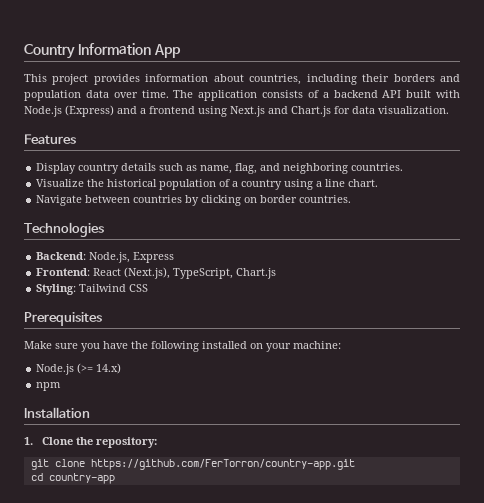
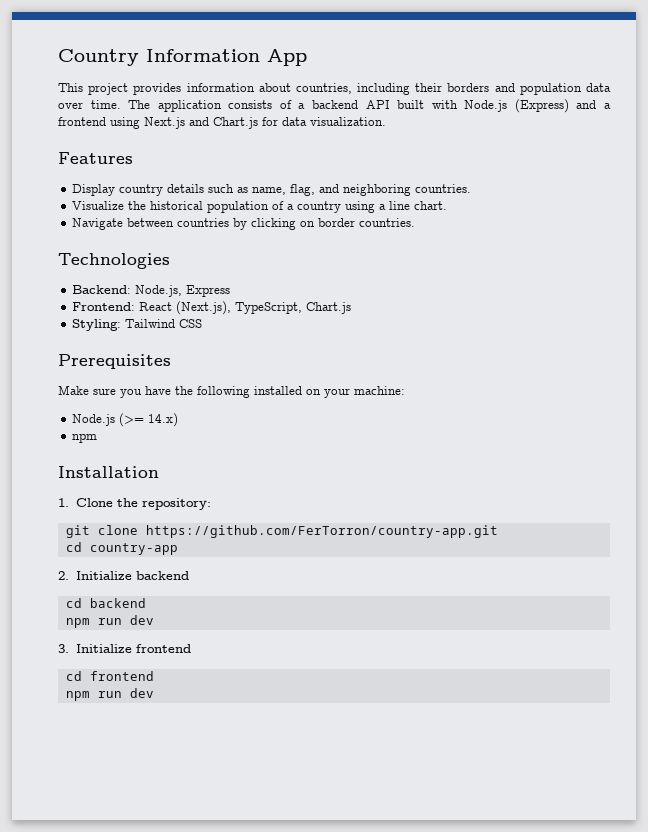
+ 2. Initialize backend
+ cd backend
+ npm run dev
+ 3. Initialize frontend
+ cd frontend
+ npm run dev

